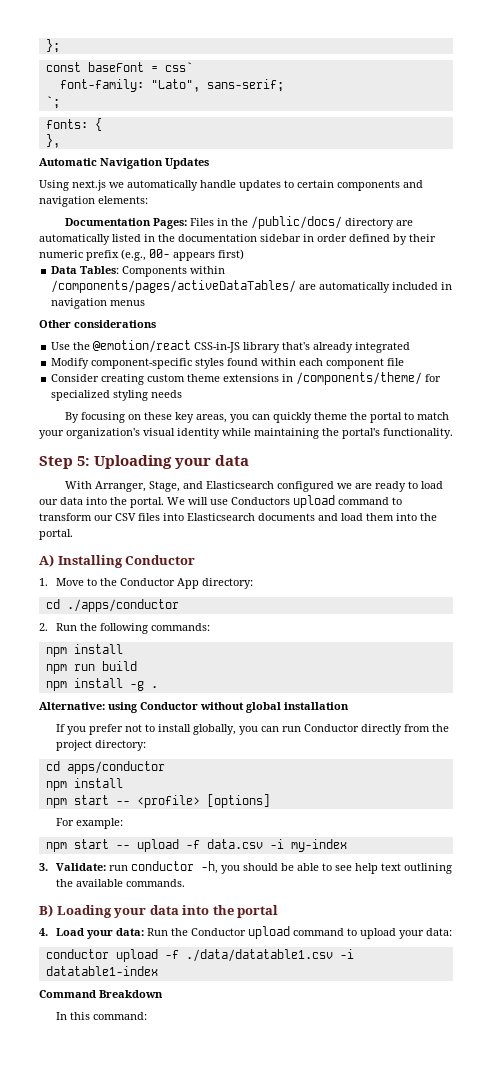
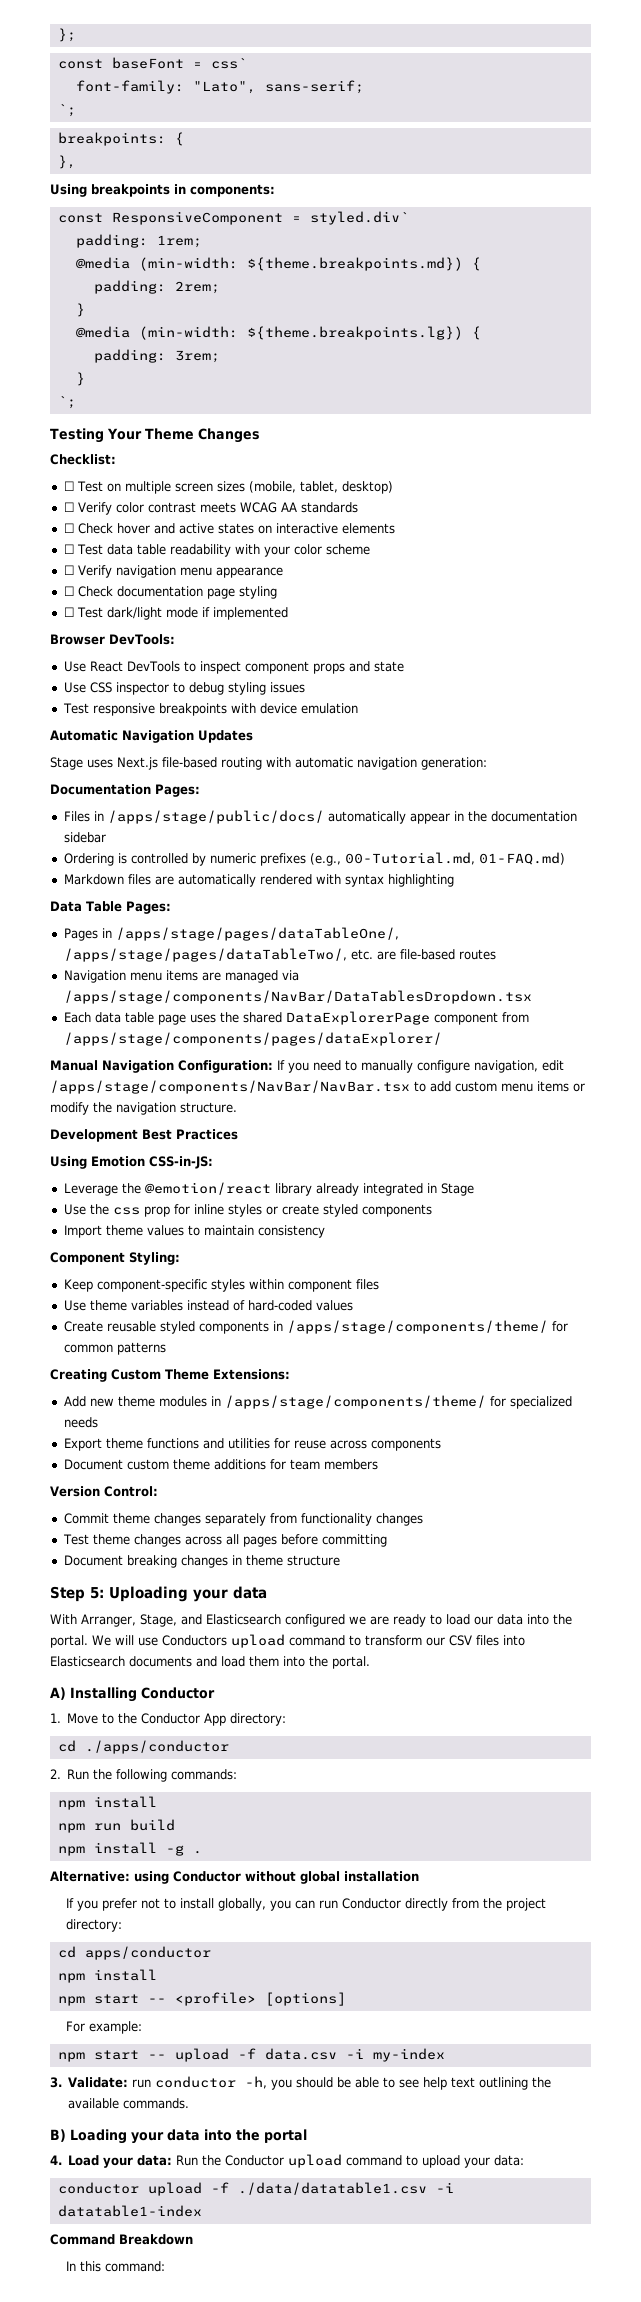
- fonts: {
+ breakpoints: {
+ Using breakpoints in components:
+ const ResponsiveComponent = styled.div`
+ padding: 1rem;
+ @media (min-width: ${theme.breakpoints.md}) {
+ padding: 2rem;
+ }
+ @media (min-width: ${theme.breakpoints.lg}) {
+ padding: 3rem;
+ }
+ `;
+ Testing Your Theme Changes
+ Checklist:
+ ☐ Test on multiple screen sizes (mobile, tablet, desktop)
+ ☐ Verify color contrast meets WCAG AA standards
+ ☐ Check hover and active states on interactive elements
+ ☐ Test data table readability with your color scheme
+ ☐ Verify navigation menu appearance
+ ☐ Check documentation page styling
+ ☐ Test dark/light mode if implemented
+ Browser DevTools:
+ Use React DevTools to inspect component props and state
+ Use CSS inspector to debug styling issues
+ Test responsive breakpoints with device emulation
  Automatic Navigation Updates
- Using next.js we automatically handle updates to certain components and navigation elements:
+ Stage uses Next.js file-based routing with automatic navigation generation:
- Documentation Pages: Files in the /public/docs/ directory are automatically listed in the documentation sidebar in order defined by their numeric prefix (e.g., 00- appears first)
- Data Tables: Components within /components/pages/activeDataTables/ are automatically included in navigation menus
- Other considerations
- Use the @emotion/react CSS-in-JS library that's already integrated
- Modify component-specific styles found within each component file
- Consider creating custom theme extensions in /components/theme/ for specialized styling needs
- By focusing on these key areas, you can quickly theme the portal to match your organization's visual identity while maintaining the portal's functionality.
+ Documentation Pages:
+ Files in /apps/stage/public/docs/ automatically appear in the documentation sidebar
+ Ordering is controlled by numeric prefixes (e.g., 00-Tutorial.md, 01-FAQ.md)
+ Markdown files are automatically rendered with syntax highlighting
+ Data Table Pages:
+ Pages in /apps/stage/pages/dataTableOne/, /apps/stage/pages/dataTableTwo/, etc. are file-based routes
+ Navigation menu items are managed via /apps/stage/components/NavBar/DataTablesDropdown.tsx
+ Each data table page uses the shared DataExplorerPage component from /apps/stage/components/pages/dataExplorer/
+ Manual Navigation Configuration: If you need to manually configure navigation, edit /apps/stage/components/NavBar/NavBar.tsx to add custom menu items or modify the navigation structure.
+ Development Best Practices
+ Using Emotion CSS-in-JS:
+ Leverage the @emotion/react library already integrated in Stage
+ Use the css prop for inline styles or create styled components
+ Import theme values to maintain consistency
+ Component Styling:
+ Keep component-specific styles within component files
+ Use theme variables instead of hard-coded values
+ Create reusable styled components in /apps/stage/components/theme/ for common patterns
+ Creating Custom Theme Extensions:
+ Add new theme modules in /apps/stage/components/theme/ for specialized needs
+ Export theme functions and utilities for reuse across components
+ Document custom theme additions for team members
+ Version Control:
+ Commit theme changes separately from functionality changes
+ Test theme changes across all pages before committing
+ Document breaking changes in theme structure

